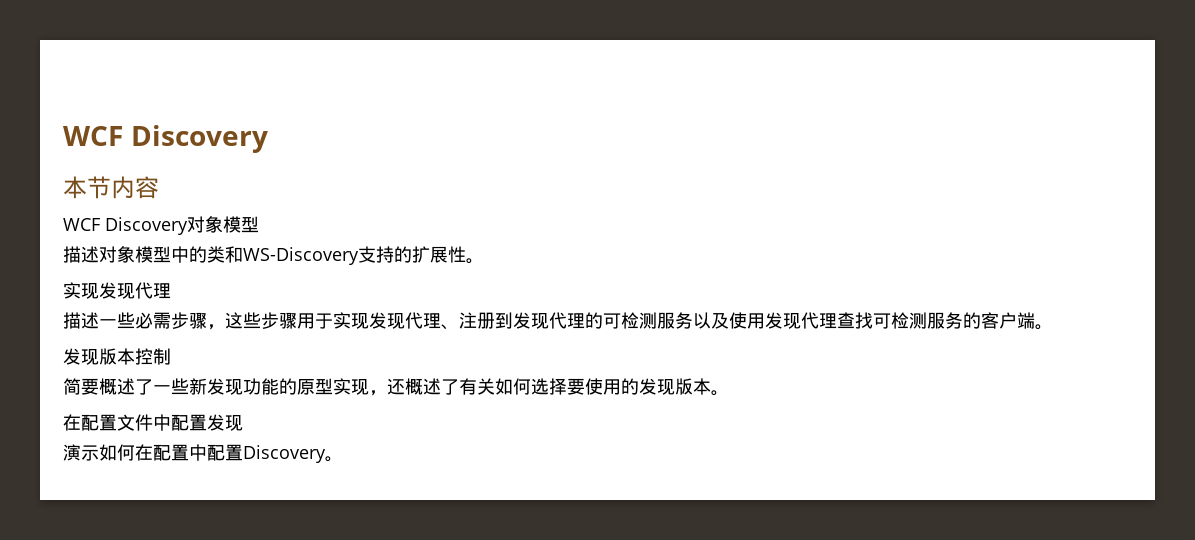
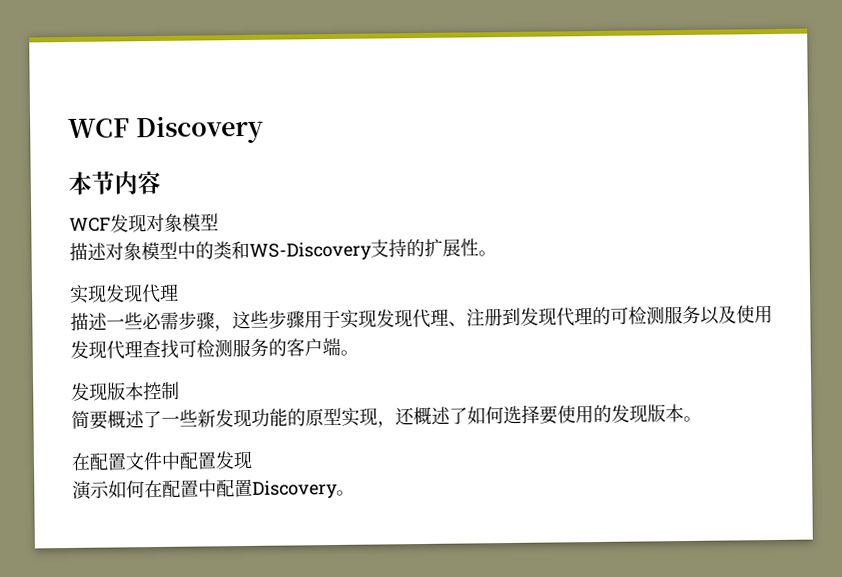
- WCF Discovery对象模型
+ WCF发现对象模型
- 简要概述了一些新发现功能的原型实现，还概述了有关如何选择要使用的发现版本。
+ 简要概述了一些新发现功能的原型实现，还概述了如何选择要使用的发现版本。

